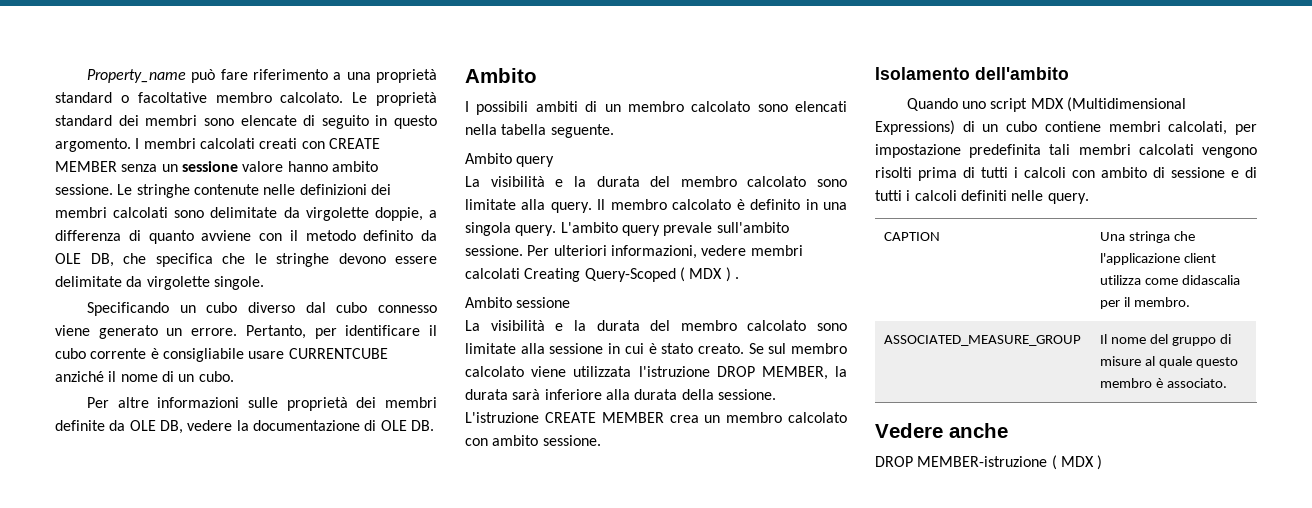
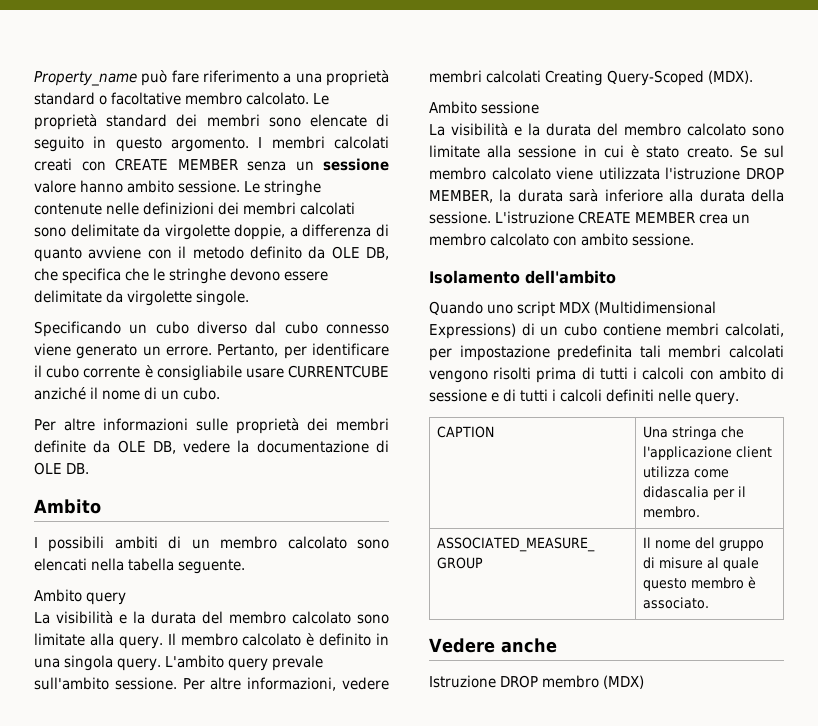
- Per ulteriori informazioni, vedere membri calcolati Creating Query-Scoped ( MDX ) .
+ Per altre informazioni, vedere membri calcolati Creating Query-Scoped (MDX).
- DROP MEMBER-istruzione ( MDX )
+ Istruzione DROP membro (MDX)

